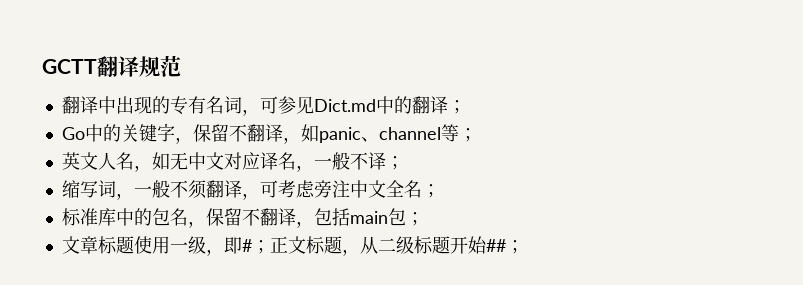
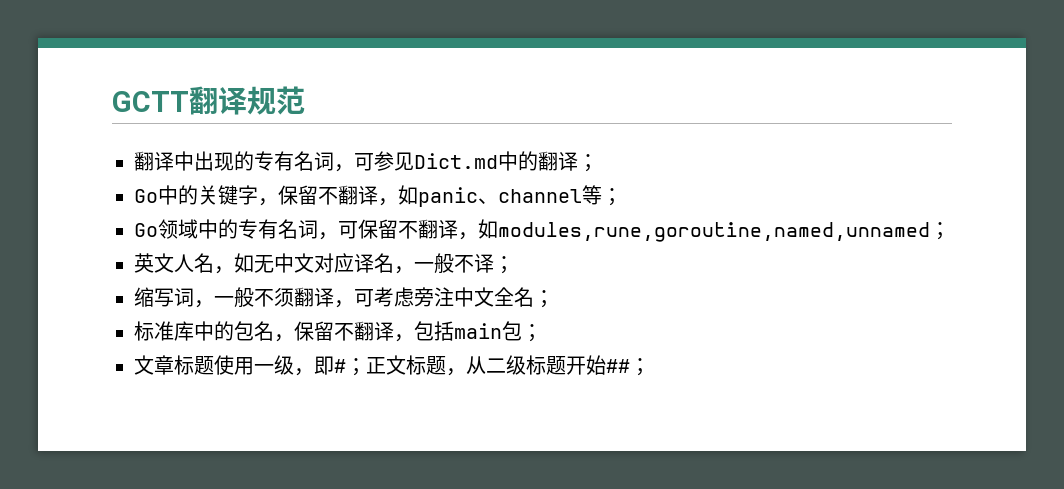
+ Go领域中的专有名词，可保留不翻译，如modules,rune,goroutine,named,unnamed；

